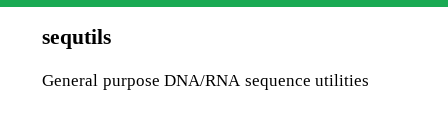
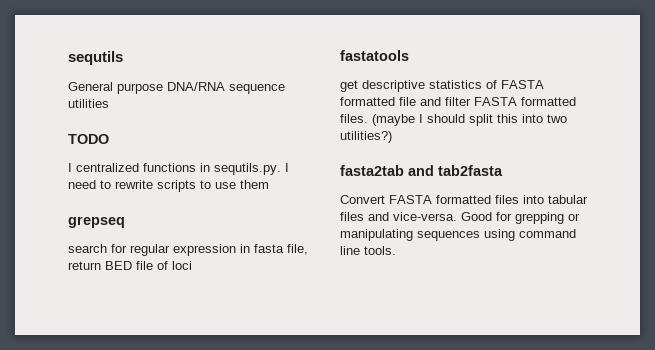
+ TODO
+ I centralized functions in sequtils.py. I need to rewrite scripts to use them
+ grepseq
+ search for regular expression in fasta file, return BED file of loci
+ fastatools
+ get descriptive statistics of FASTA formatted file and filter FASTA formatted files. (maybe I should split this into two utilities?)
+ fasta2tab and tab2fasta
+ Convert FASTA formatted files into tabular files and vice-versa. Good for grepping or manipulating sequences using command line tools.

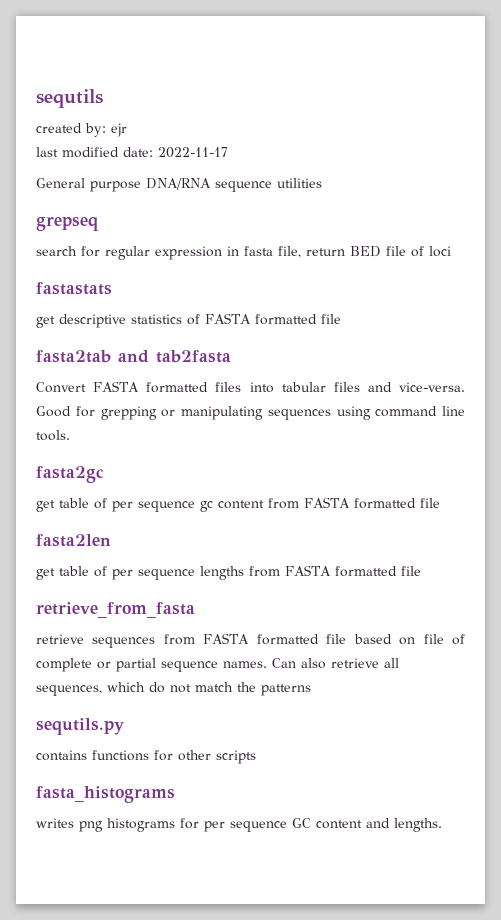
+ created by: ejr
+ last modified date: 2022-11-17
- TODO
- I centralized functions in sequtils.py. I need to rewrite scripts to use them
- fastatools
+ fastastats
- get descriptive statistics of FASTA formatted file and filter FASTA formatted files. (maybe I should split this into two utilities?)
+ get descriptive statistics of FASTA formatted file
+ fasta2gc
+ get table of per sequence gc content from FASTA formatted file
+ fasta2len
+ get table of per sequence lengths from FASTA formatted file
+ retrieve_from_fasta
+ retrieve sequences from FASTA formatted file based on file of complete or partial sequence names. Can also retrieve all sequences, which do not match the patterns
+ sequtils.py
+ contains functions for other scripts
+ fasta_histograms
+ writes png histograms for per sequence GC content and lengths.

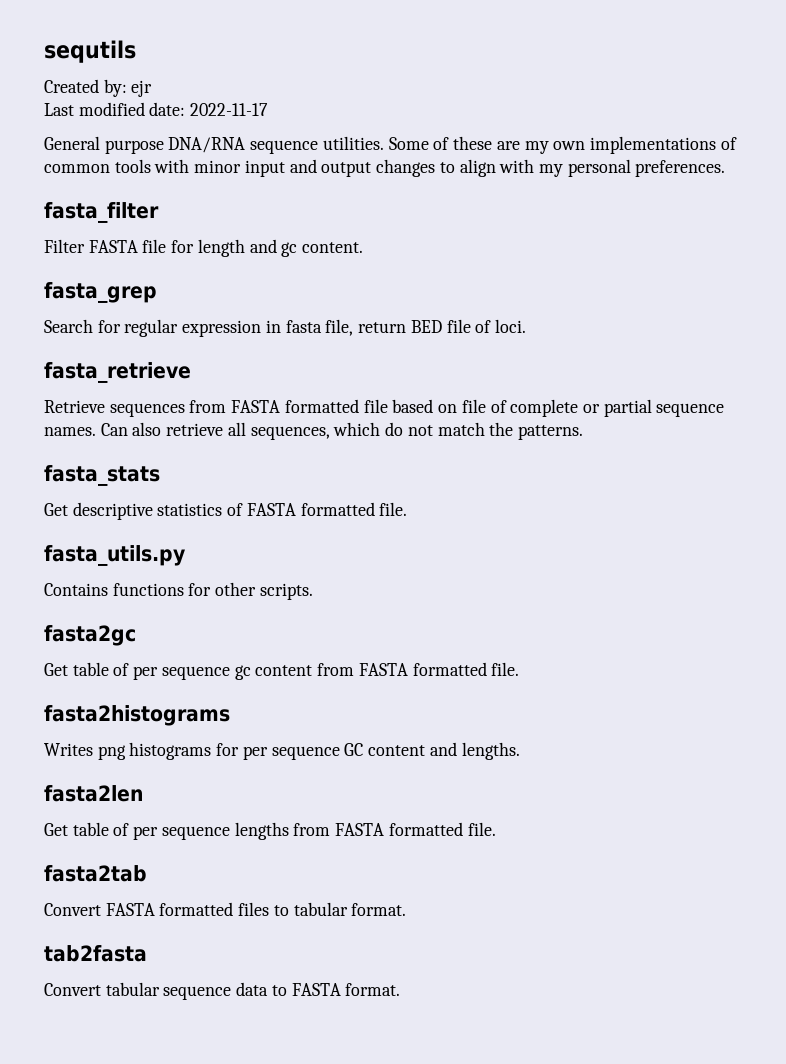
- created by: ejr
+ Created by: ejr
- last modified date: 2022-11-17
+ Last modified date: 2022-11-17
- General purpose DNA/RNA sequence utilities
- grepseq
- search for regular expression in fasta file, return BED file of loci
- fastastats
- get descriptive statistics of FASTA formatted file
- fasta2tab and tab2fasta
- Convert FASTA formatted files into tabular files and vice-versa. Good for grepping or manipulating sequences using command line tools.
- fasta2gc
- get table of per sequence gc content from FASTA formatted file
- fasta2len
- get table of per sequence lengths from FASTA formatted file
- retrieve_from_fasta
- retrieve sequences from FASTA formatted file based on file of complete or partial sequence names.
+ General purpose DNA/RNA sequence utilities. Some of these are my own implementations of common tools with minor input and output changes to align with my personal preferences.
+ fasta_filter
+ Filter FASTA file for length and gc content.
+ fasta_grep
+ Search for regular expression in fasta file, return BED file of loci.
+ fasta_retrieve
+ Retrieve sequences from FASTA formatted file based on file of complete or partial sequence names.
- Can also retrieve all sequences, which do not match the patterns
- sequtils.py
- contains functions for other scripts
- fasta_histograms
- writes png histograms for per sequence GC content and lengths.
+ Can also retrieve all sequences, which do not match the patterns.
+ fasta_stats
+ Get descriptive statistics of FASTA formatted file.
+ fasta_utils.py
+ Contains functions for other scripts.
+ fasta2gc
+ Get table of per sequence gc content from FASTA formatted file.
+ fasta2histograms
+ Writes png histograms for per sequence GC content and lengths.
+ fasta2len
+ Get table of per sequence lengths from FASTA formatted file.
+ fasta2tab
+ Convert FASTA formatted files to tabular format.
+ tab2fasta
+ Convert tabular sequence data to FASTA format.

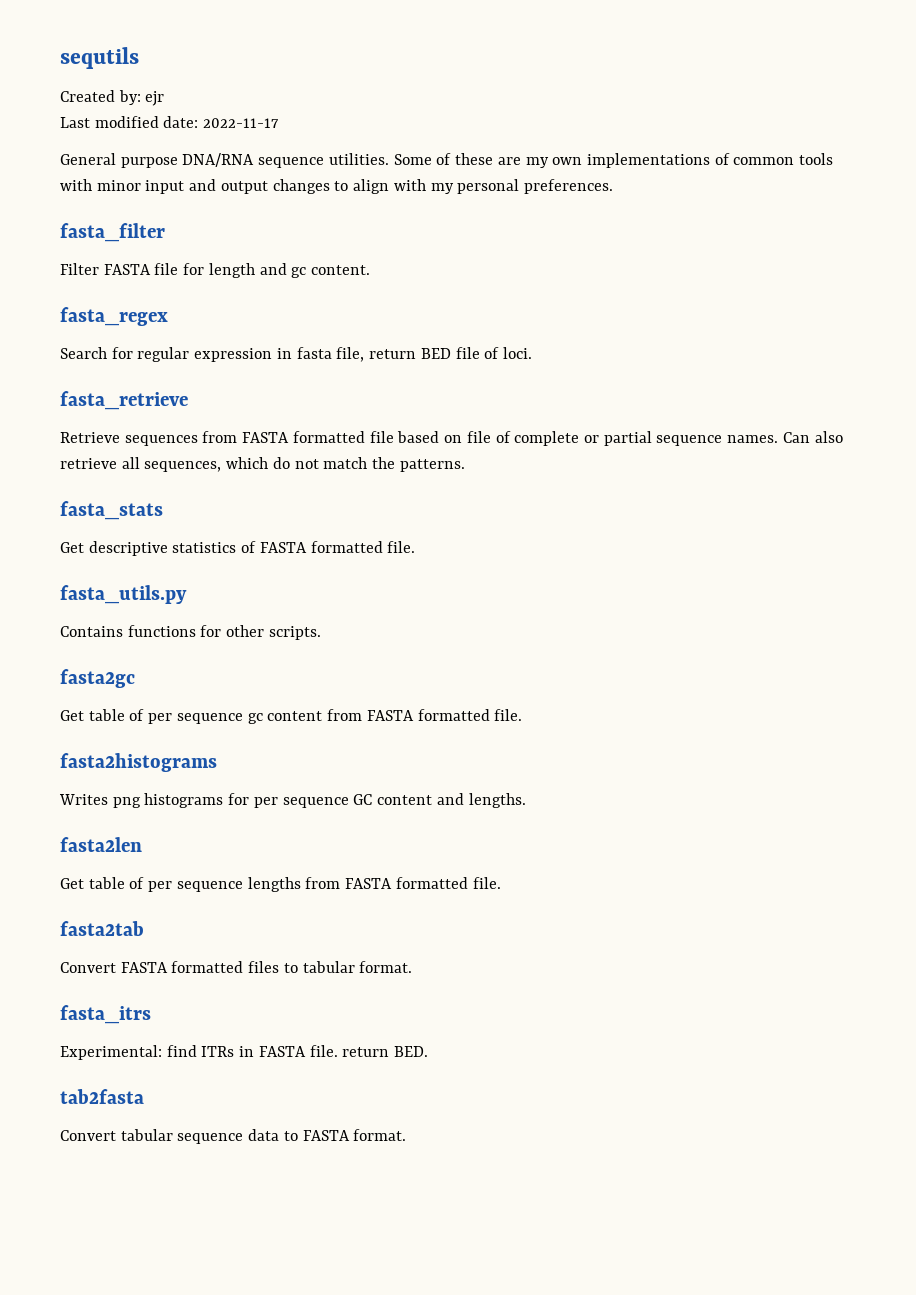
- fasta_grep
+ fasta_regex
+ fasta_itrs
+ Experimental: find ITRs in FASTA file. return BED.

